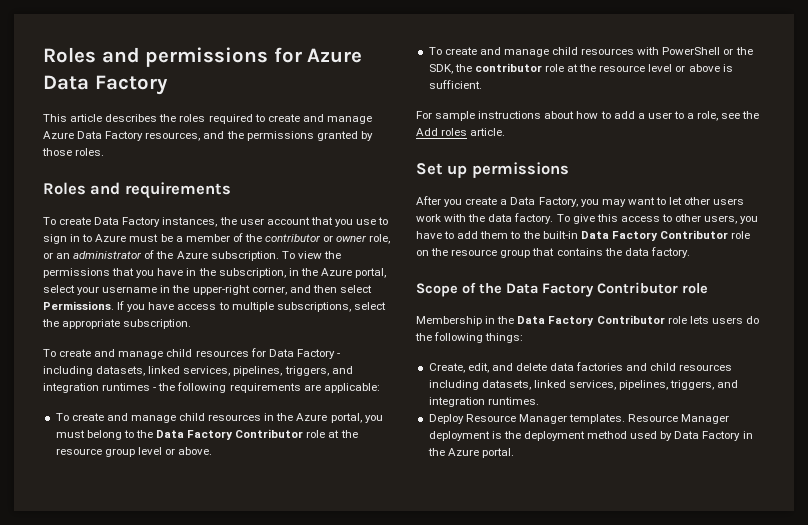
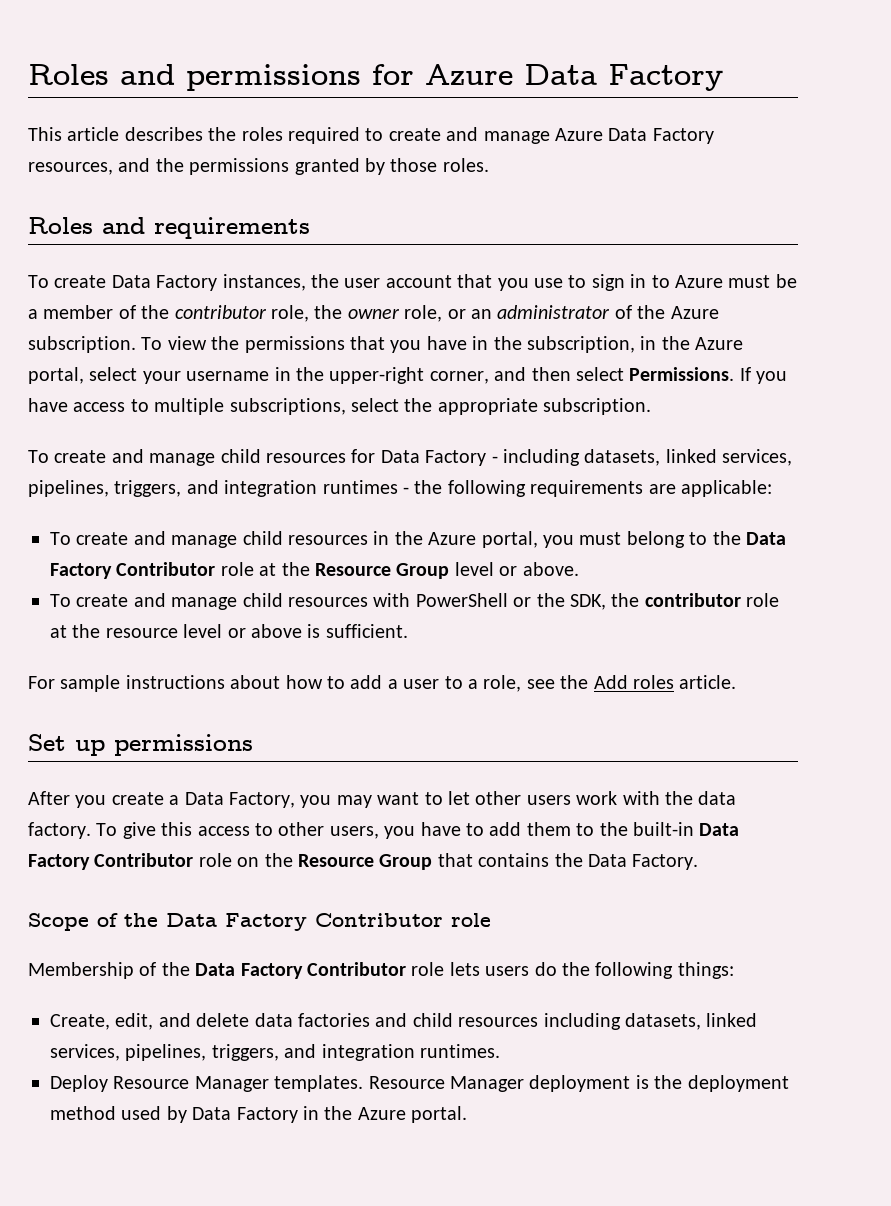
- To create Data Factory instances, the user account that you use to sign in to Azure must be a member of the contributor or owner role, or an administrator of the Azure subscription.
+ To create Data Factory instances, the user account that you use to sign in to Azure must be a member of the contributor role, the owner role, or an administrator of the Azure subscription.
- To create and manage child resources in the Azure portal, you must belong to the Data Factory Contributor role at the resource group level or above.
+ To create and manage child resources in the Azure portal, you must belong to the Data Factory Contributor role at the Resource Group level or above.
- To give this access to other users, you have to add them to the built-in Data Factory Contributor role on the resource group that contains the data factory.
+ To give this access to other users, you have to add them to the built-in Data Factory Contributor role on the Resource Group that contains the Data Factory.
- Membership in the Data Factory Contributor role lets users do the following things:
+ Membership of the Data Factory Contributor role lets users do the following things:

